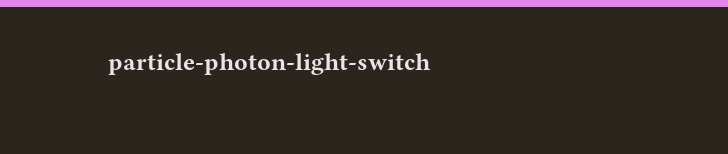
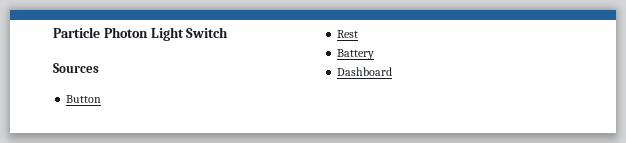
- particle-photon-light-switch
+ Particle Photon Light Switch
+ Sources
+ Button
+ Rest
+ Battery
+ Dashboard

